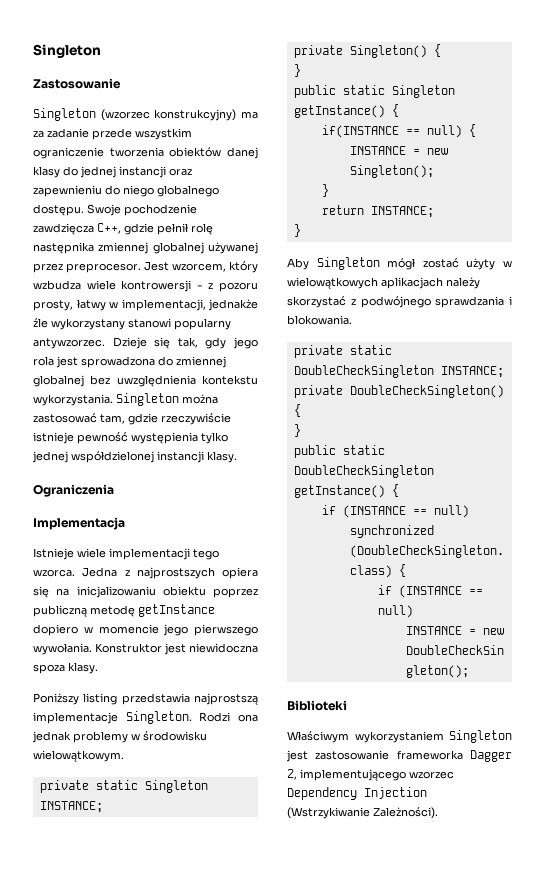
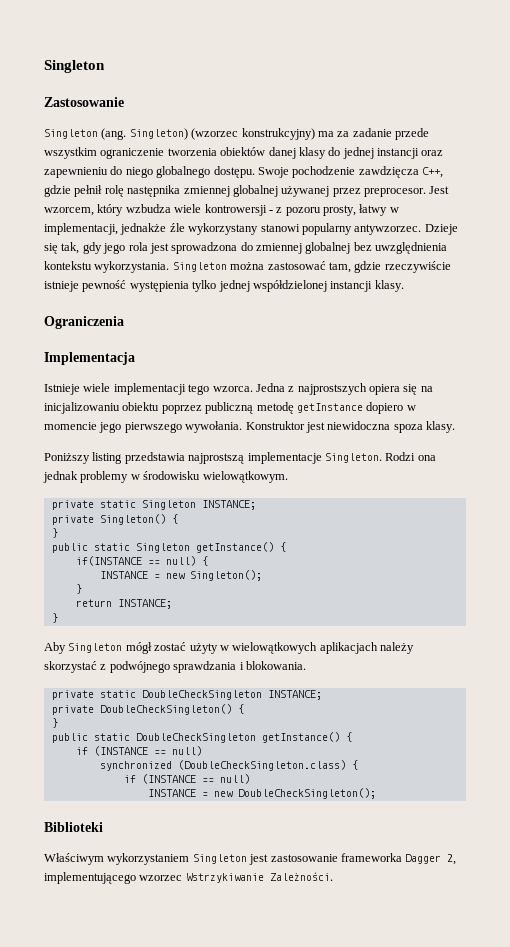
- Singleton (wzorzec konstrukcyjny) ma za zadanie przede wszystkim ograniczenie tworzenia obiektów danej klasy do jednej instancji oraz zapewnieniu do niego globalnego dostępu.
+ Singleton (ang. Singleton) (wzorzec konstrukcyjny) ma za zadanie przede wszystkim ograniczenie tworzenia obiektów danej klasy do jednej instancji oraz zapewnieniu do niego globalnego dostępu.
- Właściwym wykorzystaniem Singleton jest zastosowanie frameworka Dagger 2, implementującego wzorzec Dependency Injection (Wstrzykiwanie Zależności).
+ Właściwym wykorzystaniem Singleton jest zastosowanie frameworka Dagger 2, implementującego wzorzec Wstrzykiwanie Zależności.

